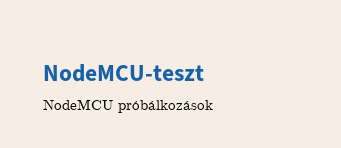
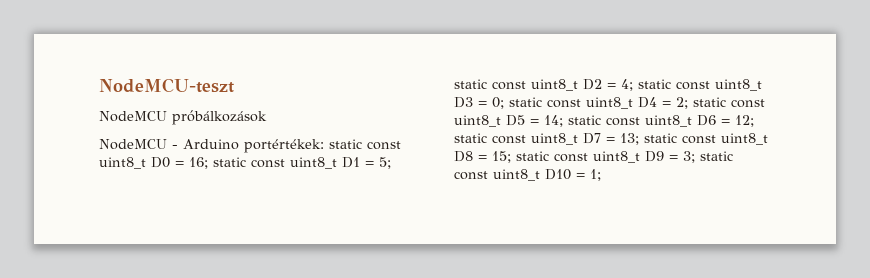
+ NodeMCU - Arduino portértékek: static const uint8_t D0 = 16; static const uint8_t D1 = 5; static const uint8_t D2 = 4; static const uint8_t D3 = 0; static const uint8_t D4 = 2; static const uint8_t D5 = 14; static const uint8_t D6 = 12; static const uint8_t D7 = 13; static const uint8_t D8 = 15; static const uint8_t D9 = 3; static const uint8_t D10 = 1;

